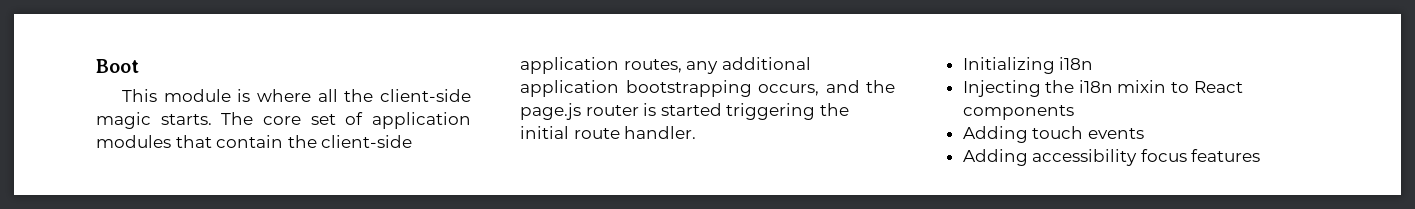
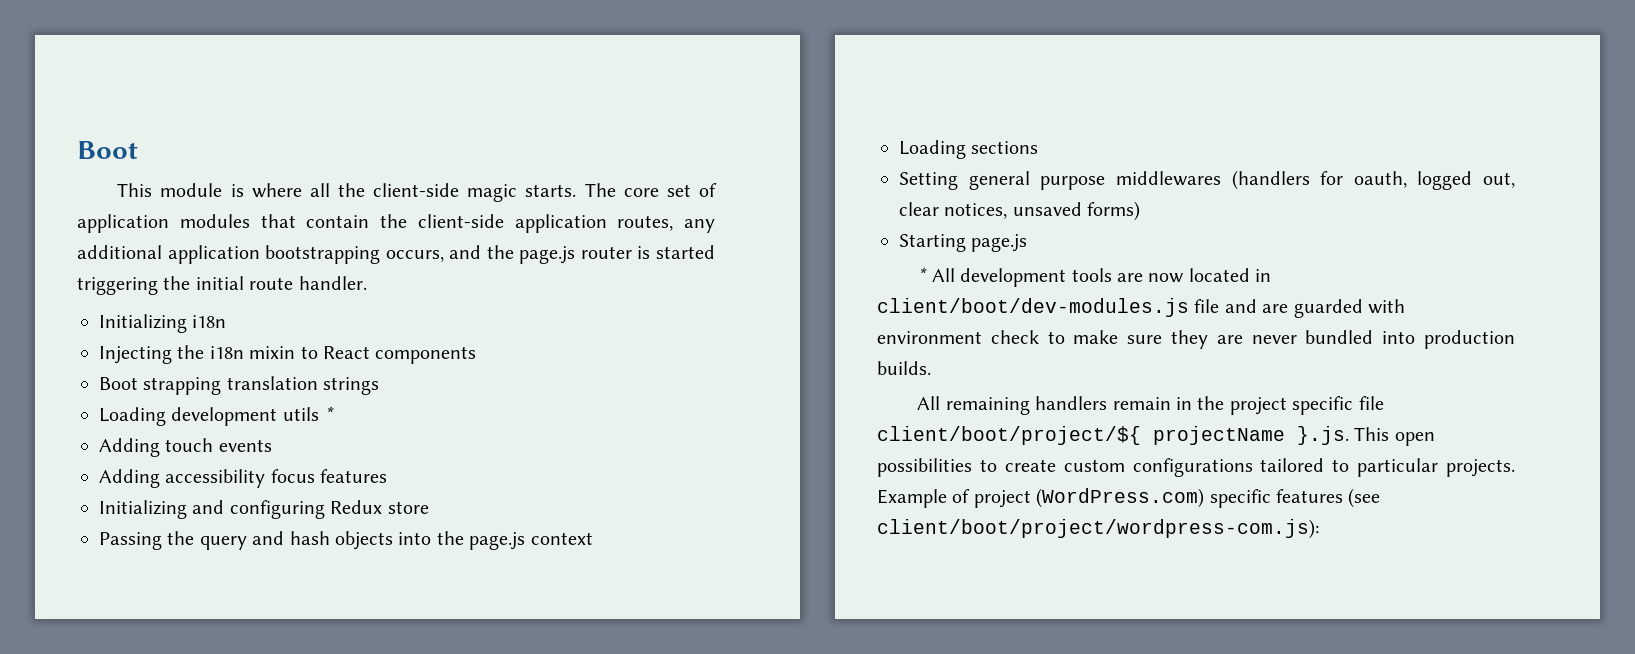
+ Boot strapping translation strings
+ Loading development utils *
+ Initializing and configuring Redux store
+ Passing the query and hash objects into the page.js context
+ Loading sections
+ Setting general purpose middlewares (handlers for oauth, logged out, clear notices, unsaved forms)
+ Starting page.js
+ * All development tools are now located in client/boot/dev-modules.js file and are guarded with environment check to make sure they are never bundled into production builds.
+ All remaining handlers remain in the project specific file client/boot/project/${ projectName }.js. This open possibilities to create custom configurations tailored to particular projects. Example of project (WordPress.com) specific features (see client/boot/project/wordpress-com.js):

